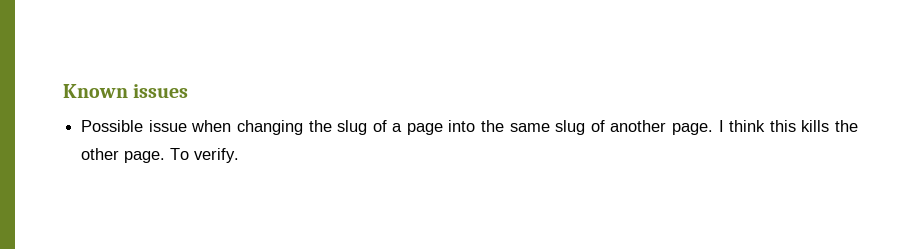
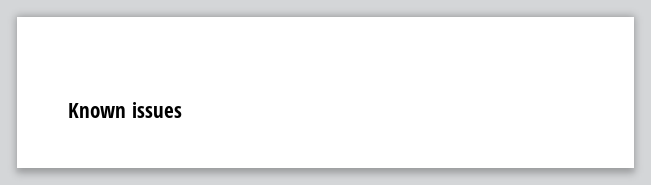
- Possible issue when changing the slug of a page into the same slug of another page. I think this kills the other page. To verify.

